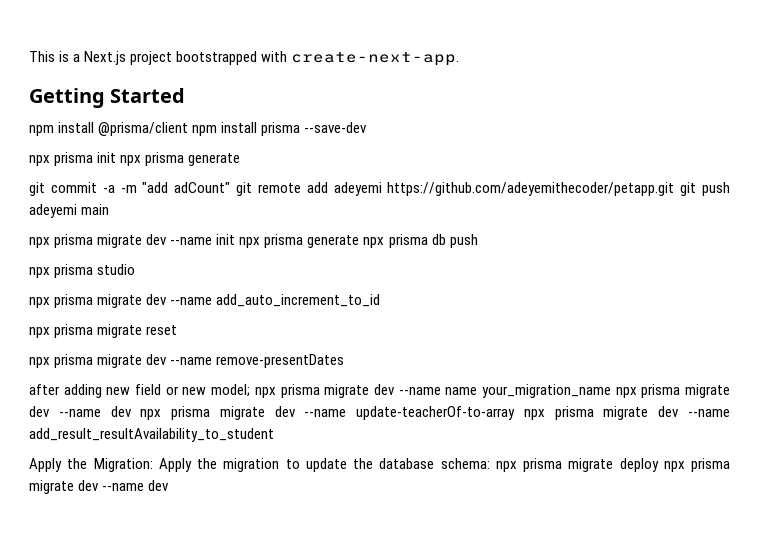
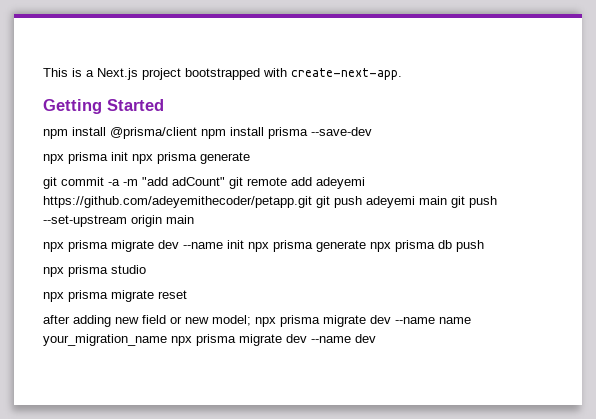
- git commit -a -m "add adCount" git remote add adeyemi https://github.com/adeyemithecoder/petapp.git git push adeyemi main
+ git commit -a -m "add adCount" git remote add adeyemi https://github.com/adeyemithecoder/petapp.git git push adeyemi main git push --set-upstream origin main
- npx prisma migrate dev --name add_auto_increment_to_id
  npx prisma migrate reset
- npx prisma migrate dev --name remove-presentDates
- after adding new field or new model; npx prisma migrate dev --name name your_migration_name npx prisma migrate dev --name dev npx prisma migrate dev --name update-teacherOf-to-array npx prisma migrate dev --name add_result_resultAvailability_to_student
- Apply the Migration: Apply the migration to update the database schema: npx prisma migrate deploy npx prisma migrate dev --name dev
+ after adding new field or new model; npx prisma migrate dev --name name your_migration_name npx prisma migrate dev --name dev

